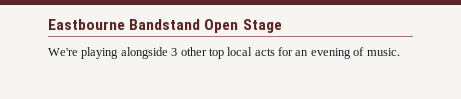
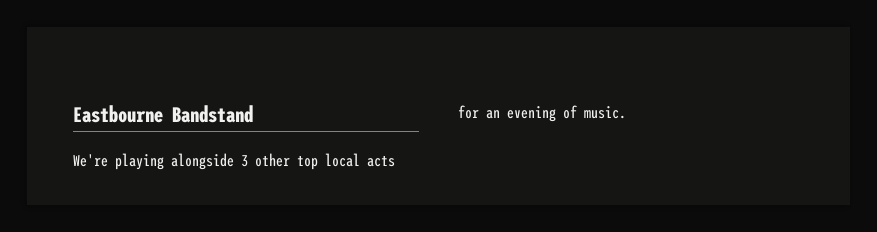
- Eastbourne Bandstand Open Stage
+ Eastbourne Bandstand

